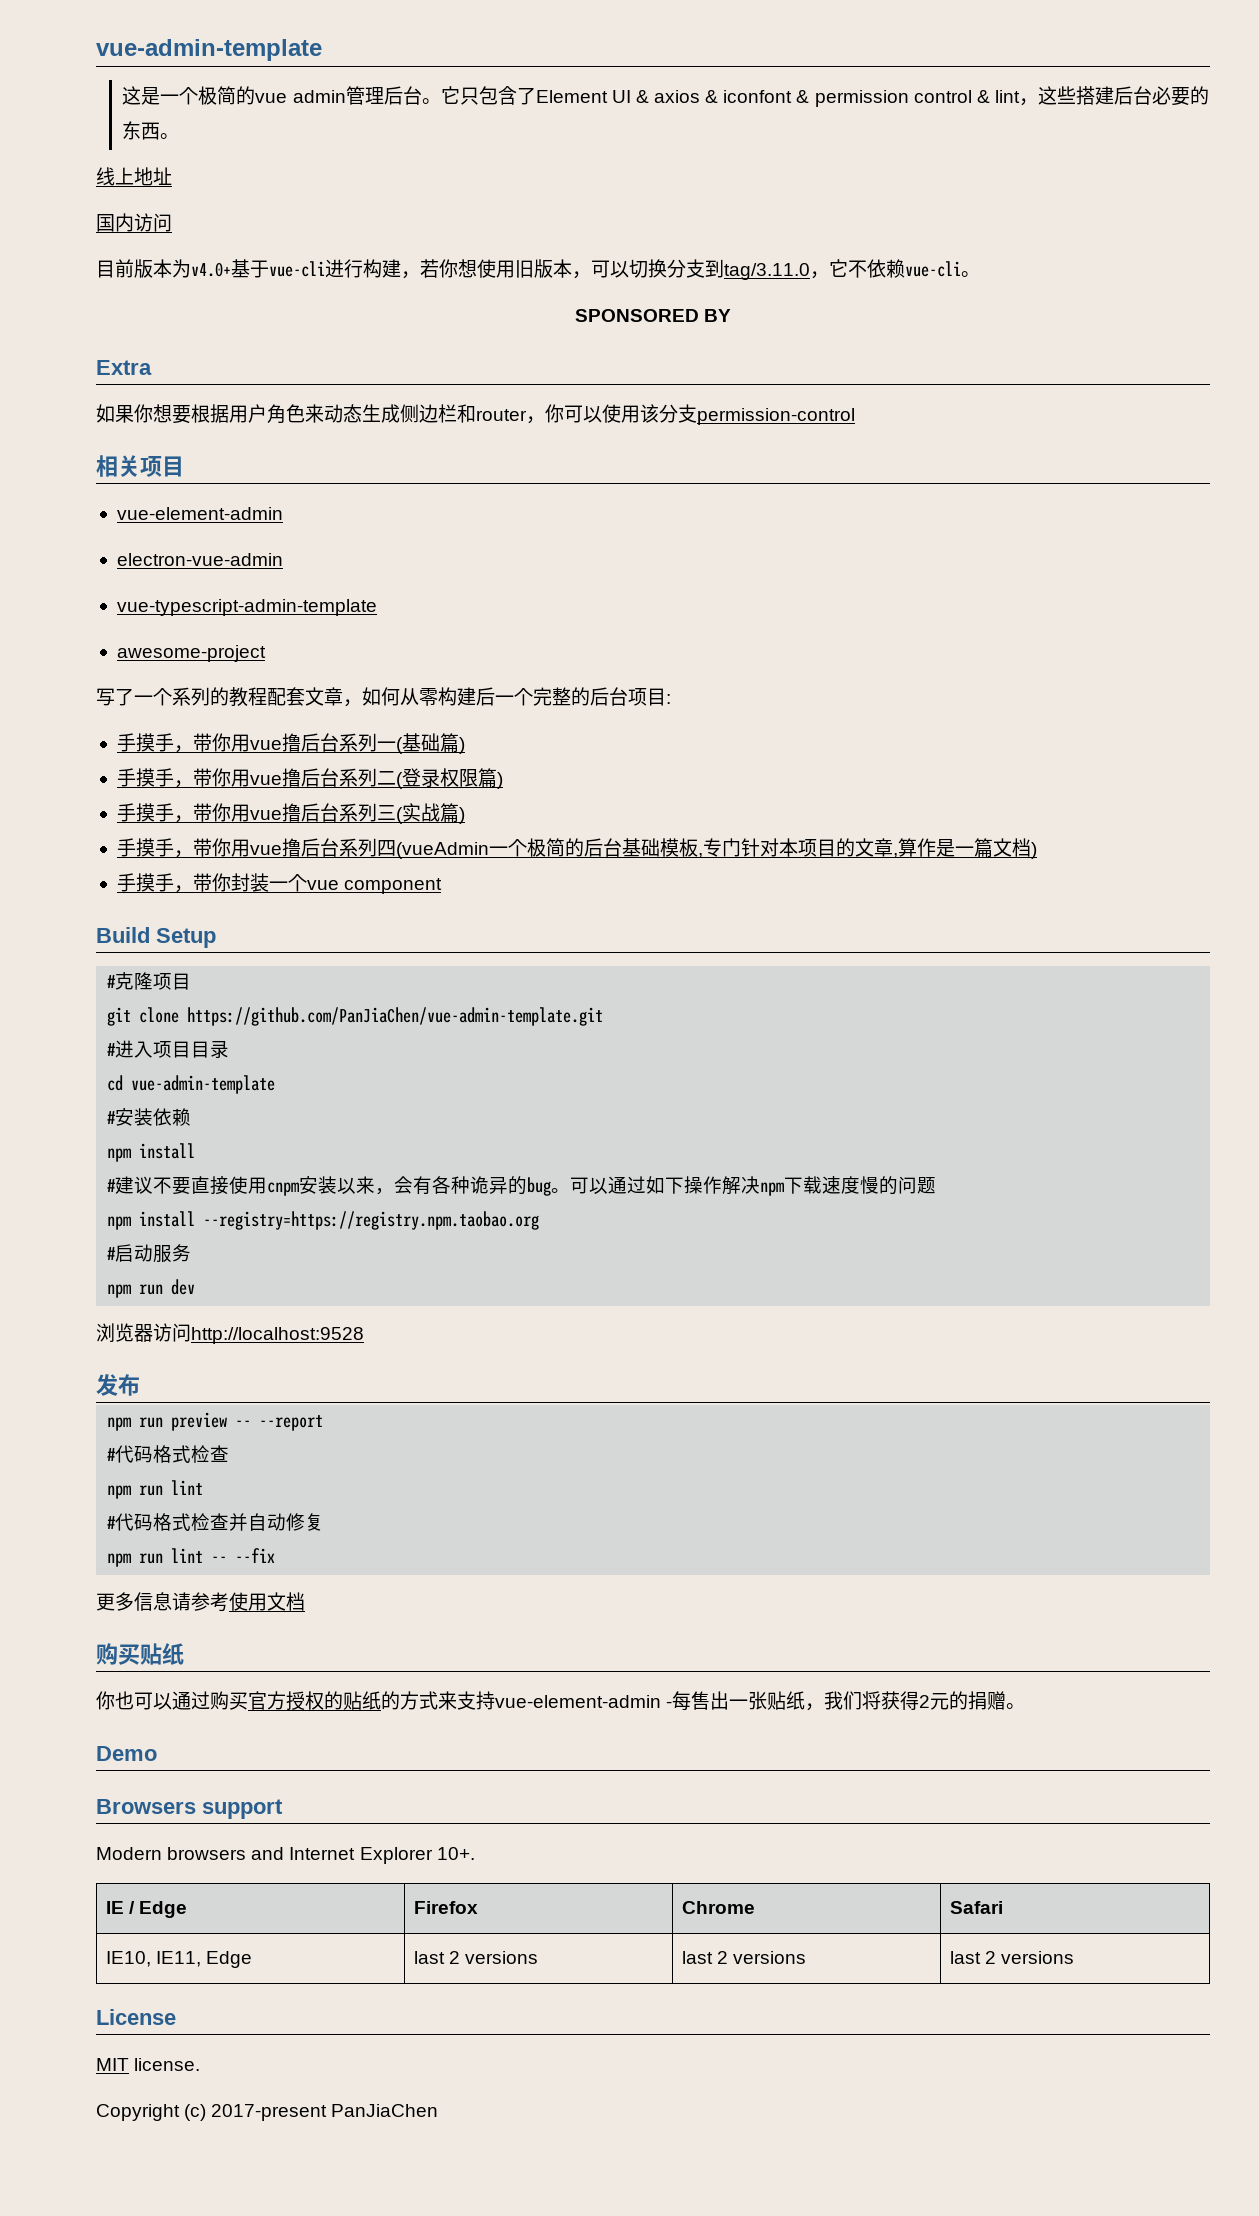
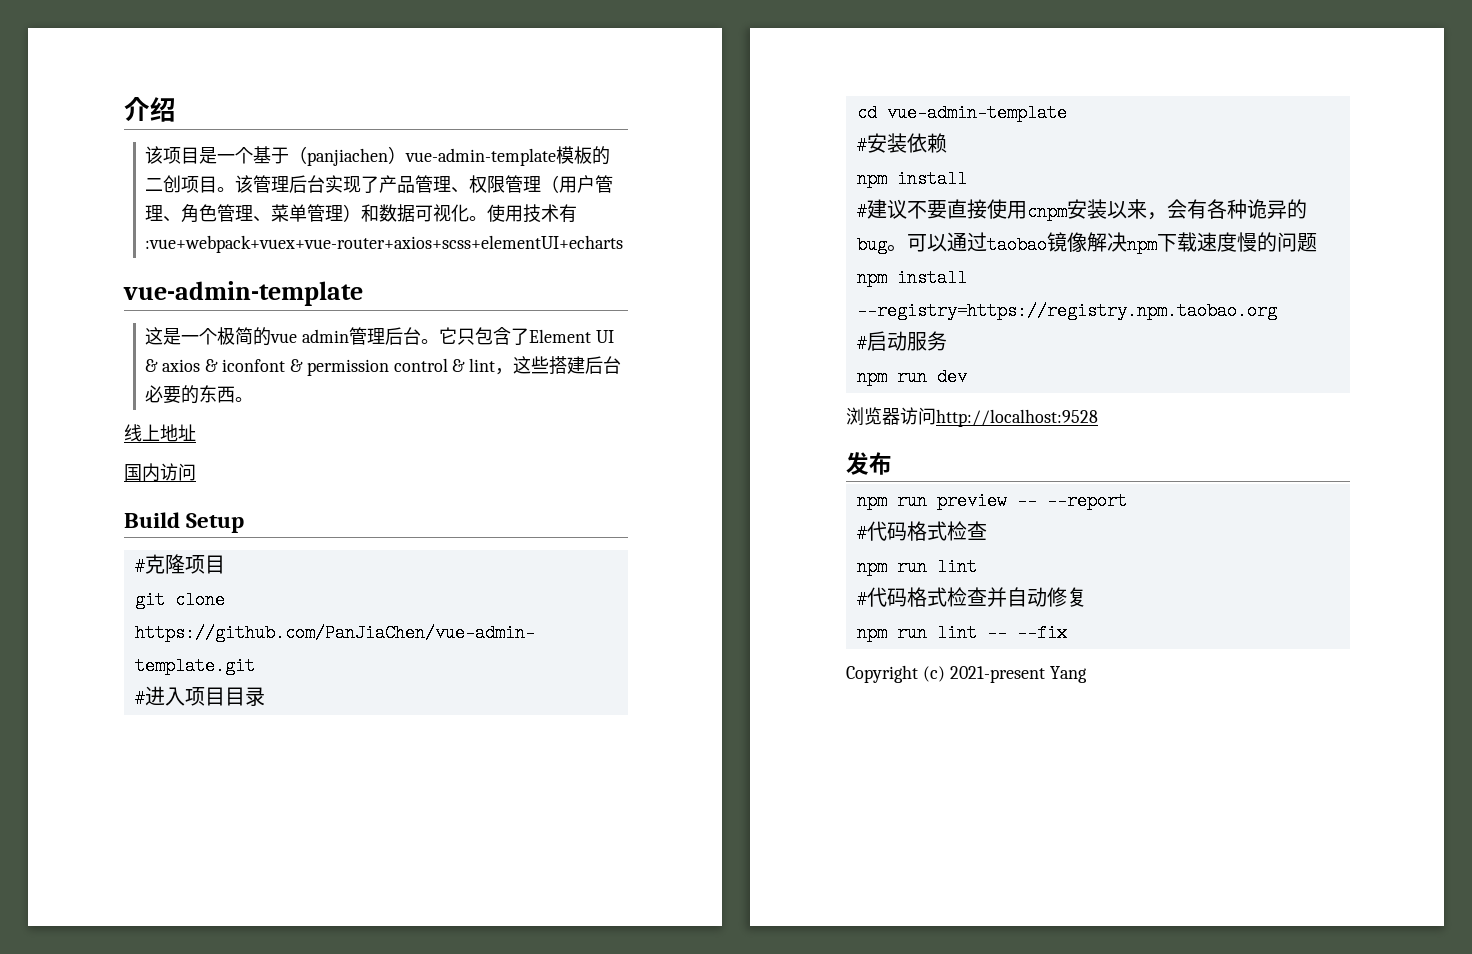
+ 介绍
+ 该项目是一个基于（panjiachen）vue-admin-template模板的二创项目。该管理后台实现了产品管理、权限管理（用户管理、角色管理、菜单管理）和数据可视化。使用技术有:vue+webpack+vuex+vue-router+axios+scss+elementUI+echarts
- 目前版本为v4.0+基于vue-cli进行构建，若你想使用旧版本，可以切换分支到tag/3.11.0，它不依赖vue-cli。
- SPONSORED BY
- Extra
- 如果你想要根据用户角色来动态生成侧边栏和router，你可以使用该分支permission-control
- 相关项目
- vue-element-admin
- electron-vue-admin
- vue-typescript-admin-template
- awesome-project
- 写了一个系列的教程配套文章，如何从零构建后一个完整的后台项目:
- 手摸手，带你用vue撸后台系列一(基础篇)
- 手摸手，带你用vue撸后台系列二(登录权限篇)
- 手摸手，带你用vue撸后台系列三(实战篇)
- 手摸手，带你用vue撸后台系列四(vueAdmin一个极简的后台基础模板,专门针对本项目的文章,算作是一篇文档)
- 手摸手，带你封装一个vue component
- 可以通过如下操作解决npm下载速度慢的问题
+ 可以通过taobao镜像解决npm下载速度慢的问题
- 更多信息请参考使用文档
- 购买贴纸
- 你也可以通过购买官方授权的贴纸的方式来支持vue-element-admin -每售出一张贴纸，我们将获得2元的捐赠。
- Demo
- Browsers support
- Modern browsers and Internet Explorer 10+.
- IE / Edge | Firefox | Chrome | Safari
- IE10, IE11, Edge | last 2 versions | last 2 versions | last 2 versions
- License
- MIT license.
- Copyright (c) 2017-present PanJiaChen
+ Copyright (c) 2021-present Yang

